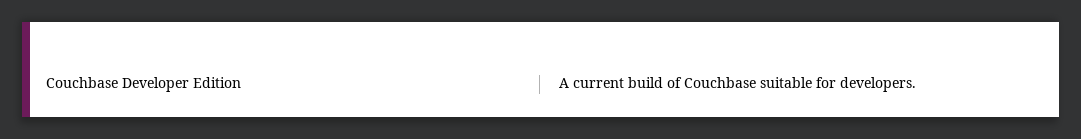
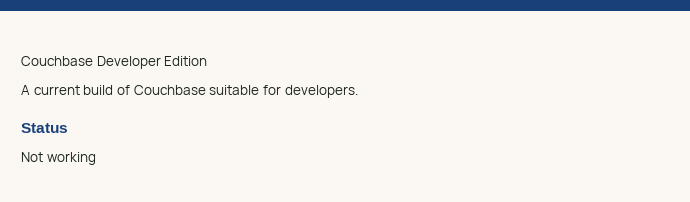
+ Status
+ Not working

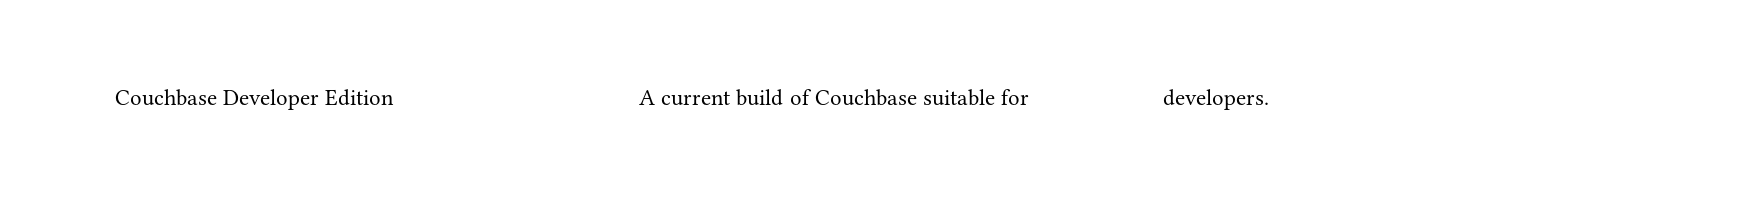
- Status
- Not working

